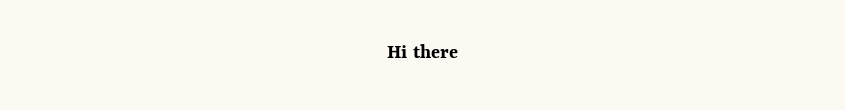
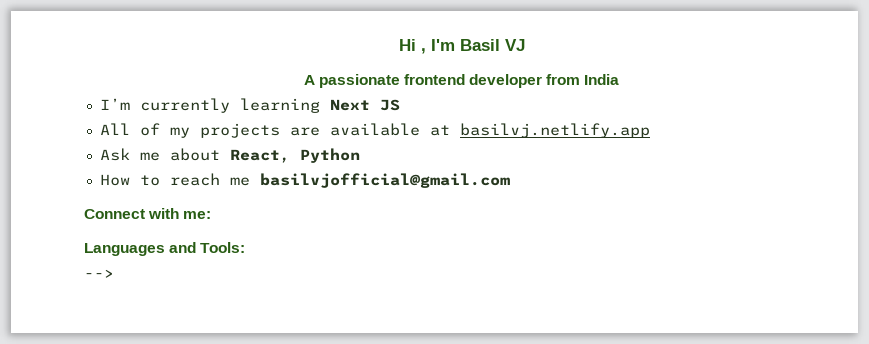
- Hi there
+ Hi , I'm Basil VJ
+ A passionate frontend developer from India
+ I’m currently learning Next JS
+ All of my projects are available at basilvj.netlify.app
+ Ask me about React, Python
+ How to reach me basilvjofficial@gmail.com
+ Connect with me:
+ Languages and Tools:
+ -->

